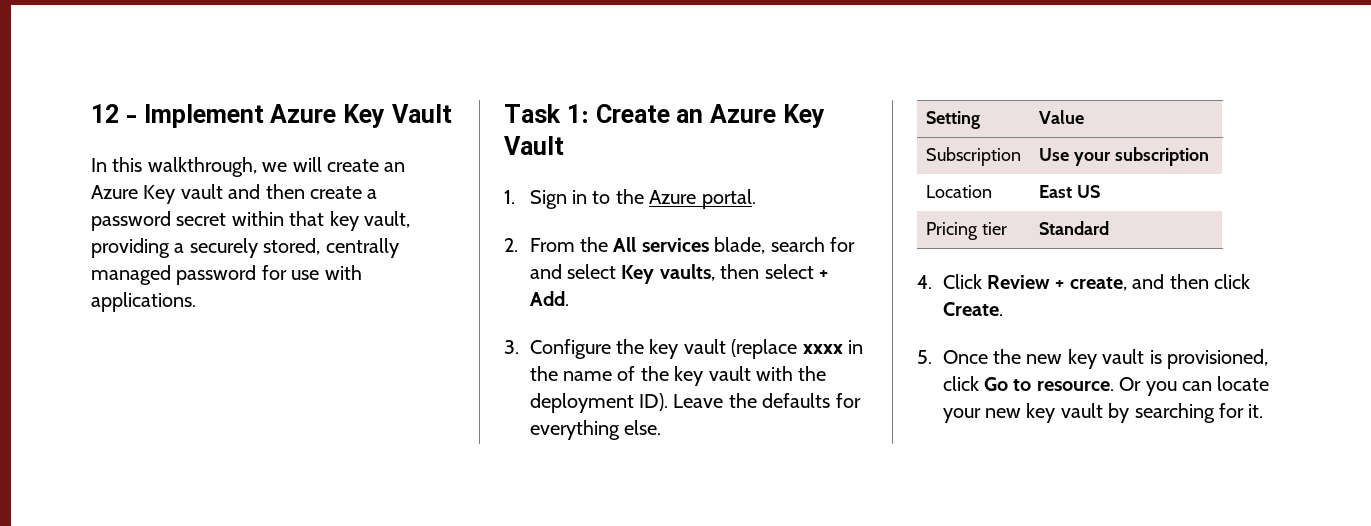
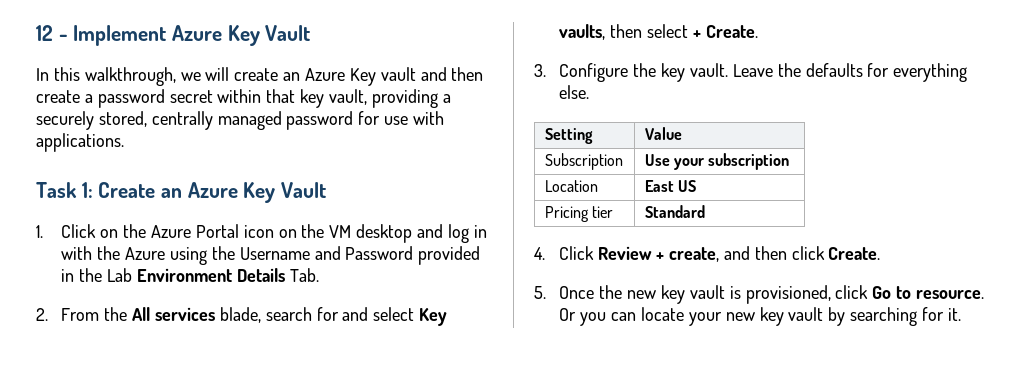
- 1. Sign in to the Azure portal.
+ 1. Click on the Azure Portal icon on the VM desktop and log in with the Azure using the Username and Password provided in the Lab Environment Details Tab.
- 2. From the All services blade, search for and select Key vaults, then select + Add.
+ 2. From the All services blade, search for and select Key vaults, then select + Create.
- 3. Configure the key vault (replace xxxx in the name of the key vault with the deployment ID). Leave the defaults for everything else.
+ 3. Configure the key vault. Leave the defaults for everything else.

